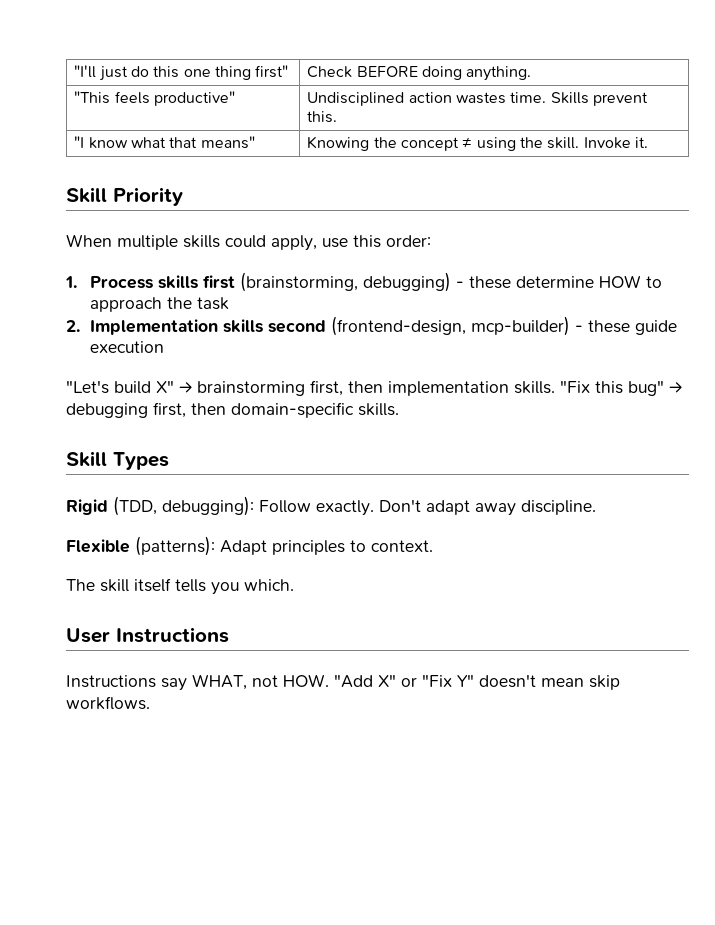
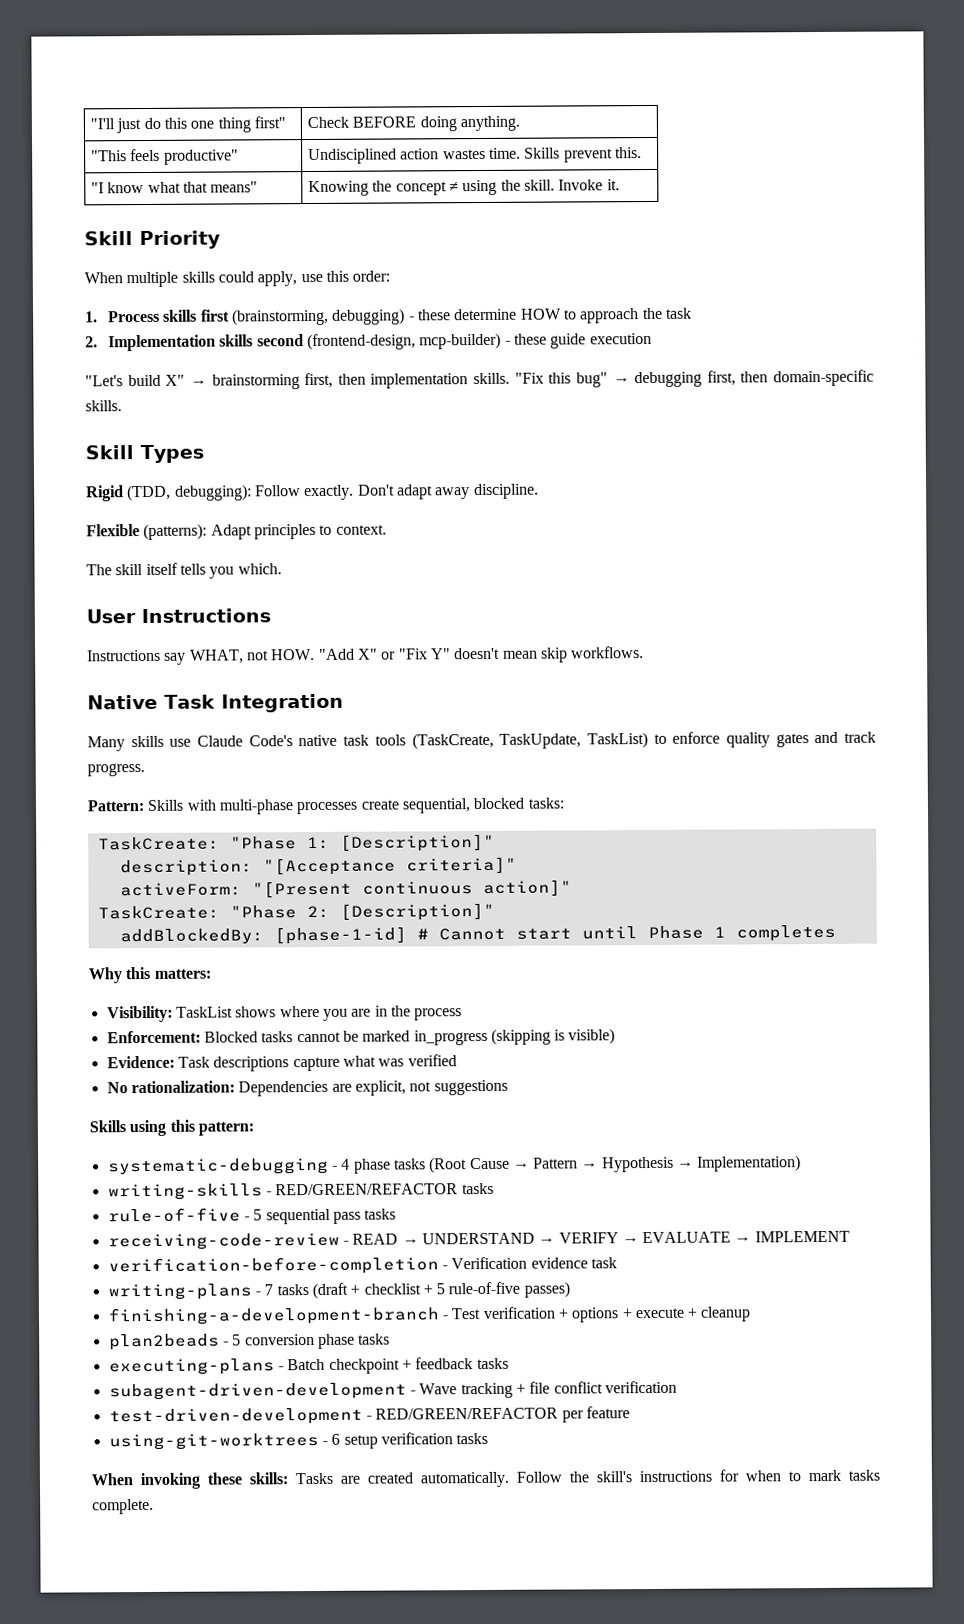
+ Native Task Integration
+ Many skills use Claude Code's native task tools (TaskCreate, TaskUpdate, TaskList) to enforce quality gates and track progress.
+ Pattern: Skills with multi-phase processes create sequential, blocked tasks:
+ TaskCreate: "Phase 1: [Description]"
+ description: "[Acceptance criteria]"
+ activeForm: "[Present continuous action]"
+ TaskCreate: "Phase 2: [Description]"
+ addBlockedBy: [phase-1-id] # Cannot start until Phase 1 completes
+ Why this matters:
+ Visibility: TaskList shows where you are in the process
+ Enforcement: Blocked tasks cannot be marked in_progress (skipping is visible)
+ Evidence: Task descriptions capture what was verified
+ No rationalization: Dependencies are explicit, not suggestions
+ Skills using this pattern:
+ systematic-debugging - 4 phase tasks (Root Cause → Pattern → Hypothesis → Implementation)
+ writing-skills - RED/GREEN/REFACTOR tasks
+ rule-of-five - 5 sequential pass tasks
+ receiving-code-review - READ → UNDERSTAND → VERIFY → EVALUATE → IMPLEMENT
+ verification-before-completion - Verification evidence task
+ writing-plans - 7 tasks (draft + checklist + 5 rule-of-five passes)
+ finishing-a-development-branch - Test verification + options + execute + cleanup
+ plan2beads - 5 conversion phase tasks
+ executing-plans - Batch checkpoint + feedback tasks
+ subagent-driven-development - Wave tracking + file conflict verification
+ test-driven-development - RED/GREEN/REFACTOR per feature
+ using-git-worktrees - 6 setup verification tasks
+ When invoking these skills: Tasks are created automatically. Follow the skill's instructions for when to mark tasks complete.

